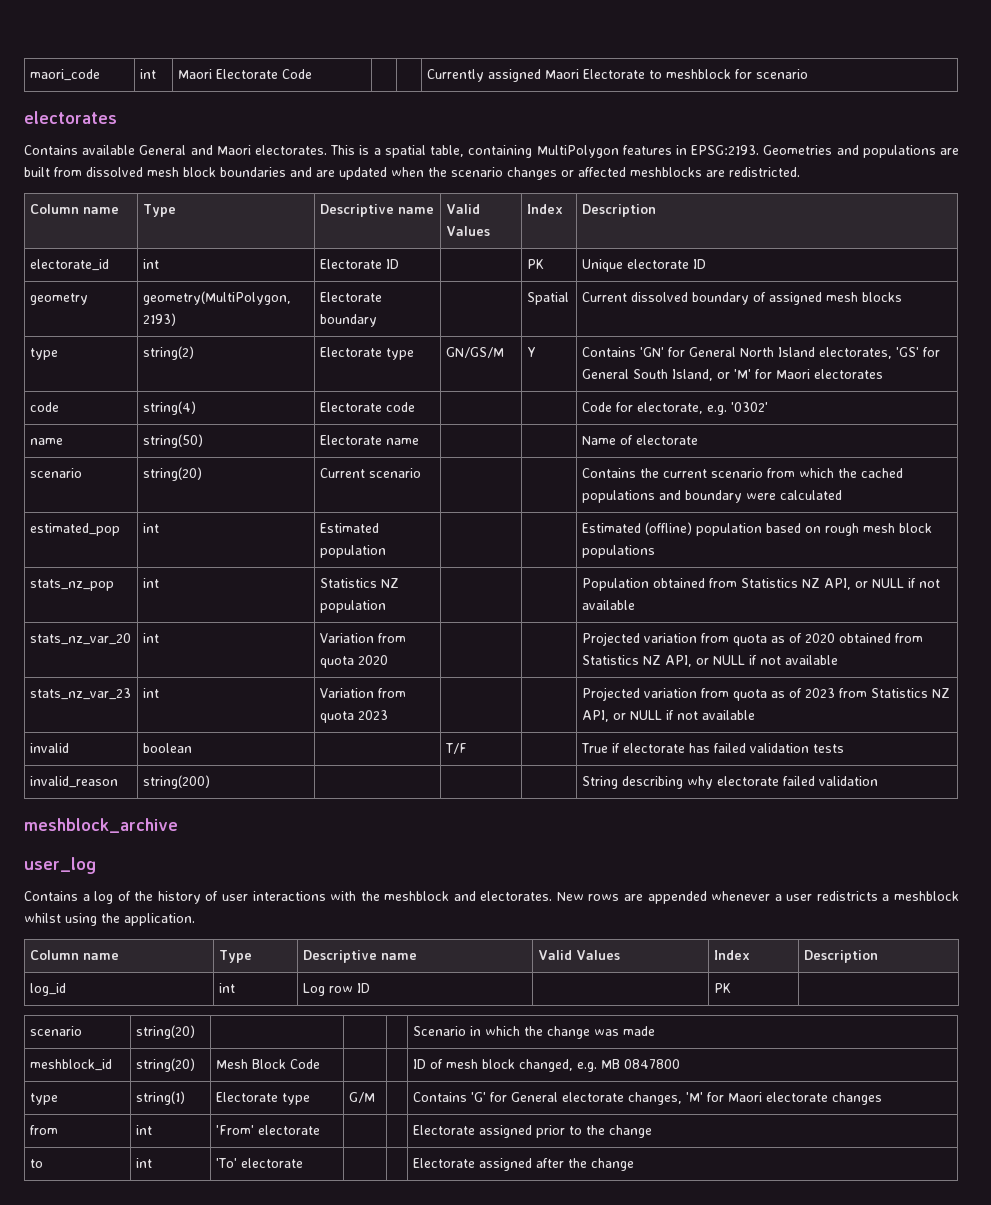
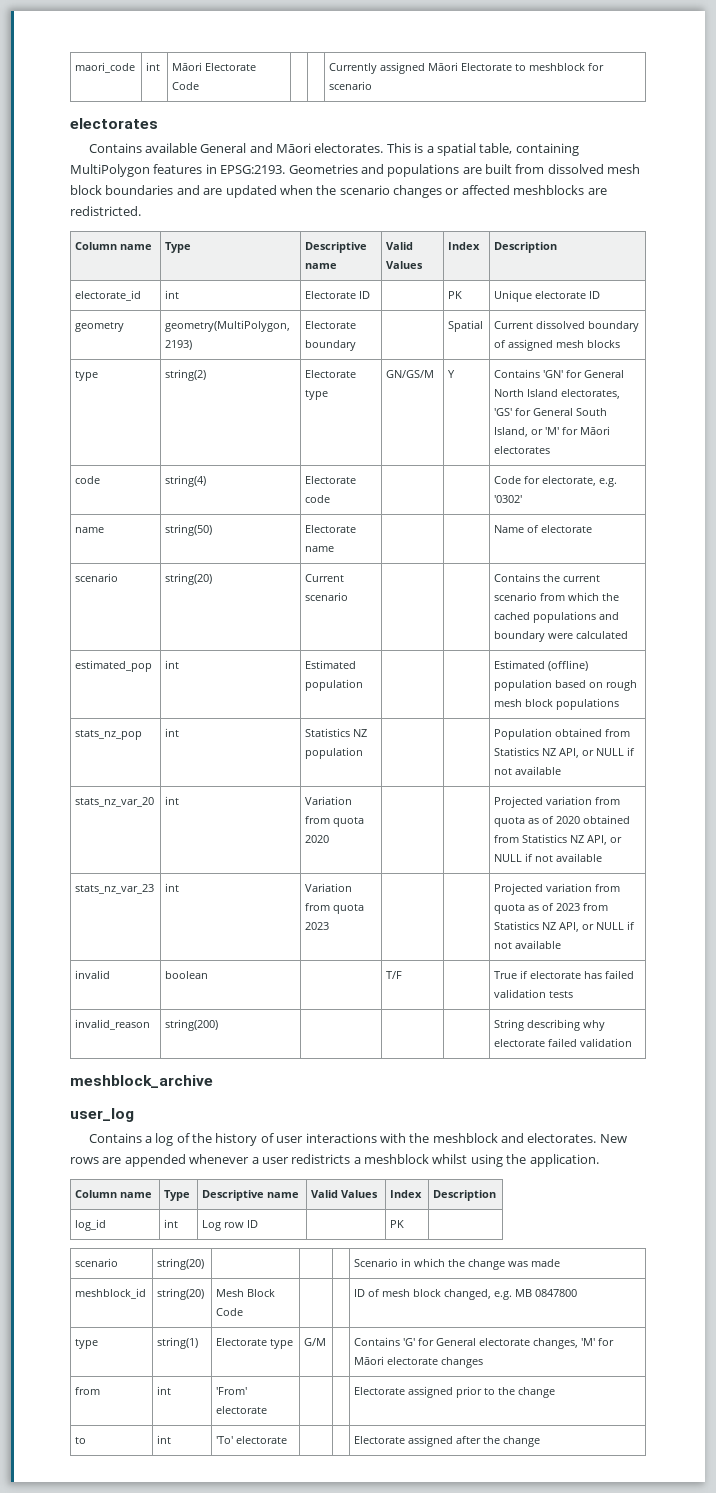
- maori_code | int | Maori Electorate Code | | | Currently assigned Maori Electorate to meshblock for scenario
+ maori_code | int | Māori Electorate Code | | | Currently assigned Māori Electorate to meshblock for scenario
- Contains available General and Maori electorates.
+ Contains available General and Māori electorates.
- type | string(2) | Electorate type | GN/GS/M | Y | Contains 'GN' for General North Island electorates, 'GS' for General South Island, or 'M' for Maori electorates
+ type | string(2) | Electorate type | GN/GS/M | Y | Contains 'GN' for General North Island electorates, 'GS' for General South Island, or 'M' for Māori electorates
- type | string(1) | Electorate type | G/M | | Contains 'G' for General electorate changes, 'M' for Maori electorate changes
+ type | string(1) | Electorate type | G/M | | Contains 'G' for General electorate changes, 'M' for Māori electorate changes

